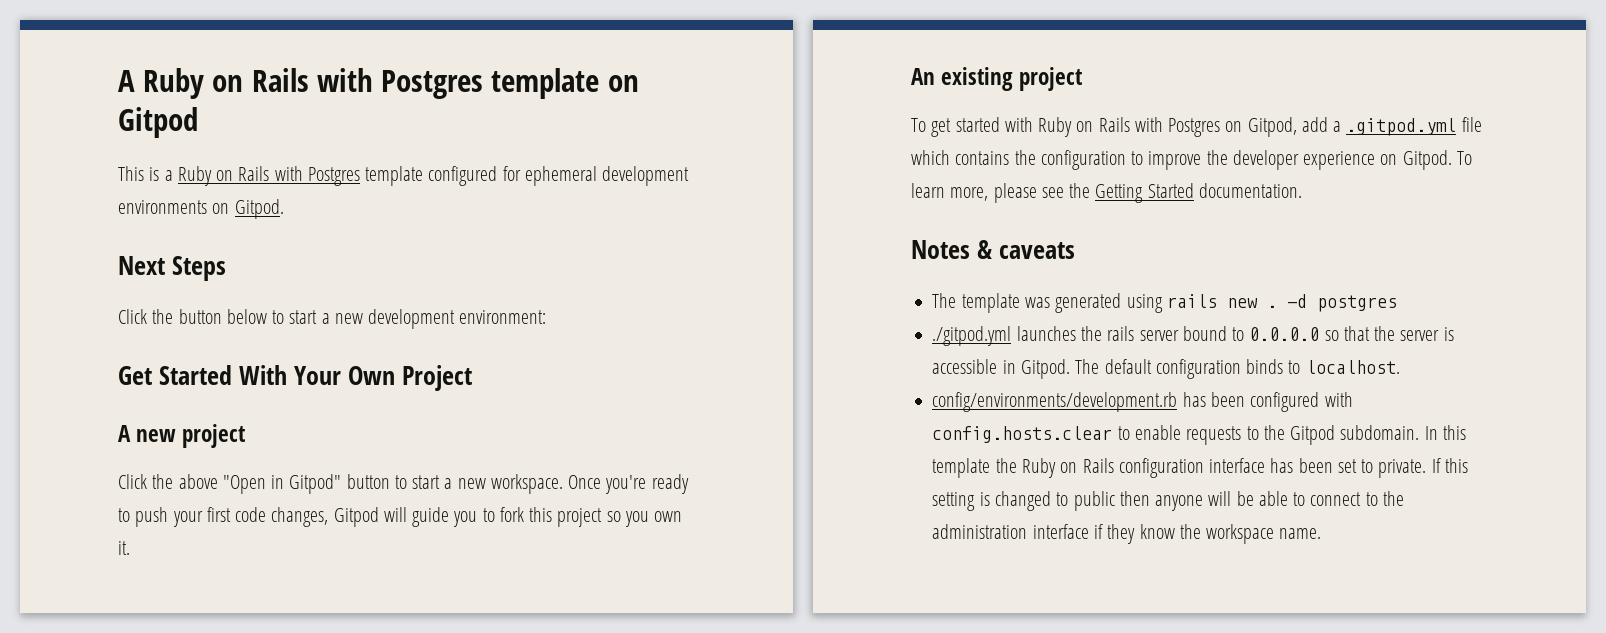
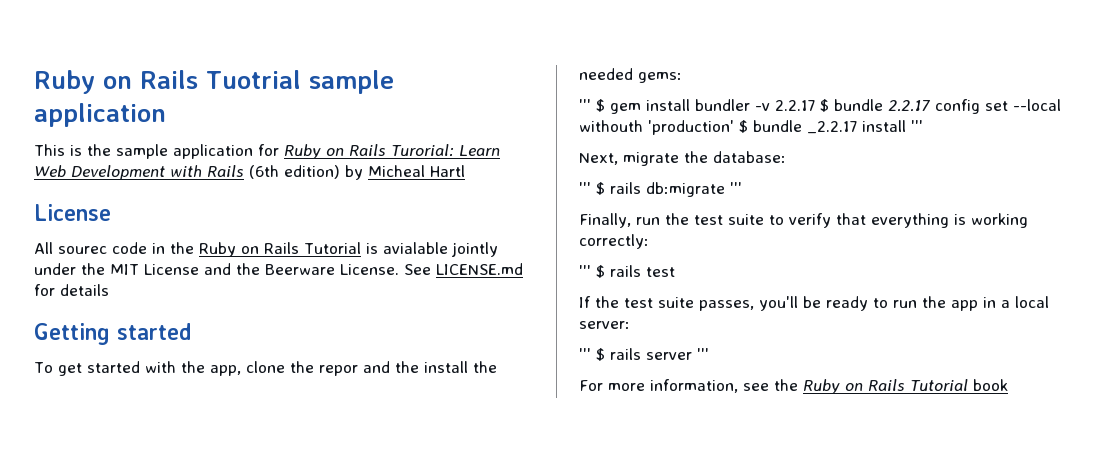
- A Ruby on Rails with Postgres template on Gitpod
- This is a Ruby on Rails with Postgres template configured for ephemeral development environments on Gitpod.
- Next Steps
- Click the button below to start a new development environment:
- Get Started With Your Own Project
- A new project
- Click the above "Open in Gitpod" button to start a new workspace. Once you're ready to push your first code changes, Gitpod will guide you to fork this project so you own it.
- An existing project
- To get started with Ruby on Rails with Postgres on Gitpod, add a .gitpod.yml file which contains the configuration to improve the developer experience on Gitpod. To learn more, please see the Getting Started documentation.
- Notes & caveats
- The template was generated using rails new . -d postgres
- ./gitpod.yml launches the rails server bound to 0.0.0.0 so that the server is accessible in Gitpod. The default configuration binds to localhost.
- config/environments/development.rb has been configured with config.hosts.clear to enable requests to the Gitpod subdomain. In this template the Ruby on Rails configuration interface has been set to private. If this setting is changed to public then anyone will be able to connect to the administration interface if they know the workspace name.
+ Ruby on Rails Tuotrial sample application
+ This is the sample application for Ruby on Rails Turorial: Learn Web Development with Rails (6th edition) by Micheal Hartl
+ License
+ All sourec code in the Ruby on Rails Tutorial is avialable jointly under the MIT License and the Beerware License. See LICENSE.md for details
+ Getting started
+ To get started with the app, clone the repor and the install the needed gems:
+ ''' $ gem install bundler -v 2.2.17 $ bundle 2.2.17 config set --local withouth 'production' $ bundle _2.2.17 install '''
+ Next, migrate the database:
+ ''' $ rails db:migrate '''
+ Finally, run the test suite to verify that everything is working correctly:
+ ''' $ rails test
+ If the test suite passes, you'll be ready to run the app in a local server:
+ ''' $ rails server '''
+ For more information, see the Ruby on Rails Tutorial book

